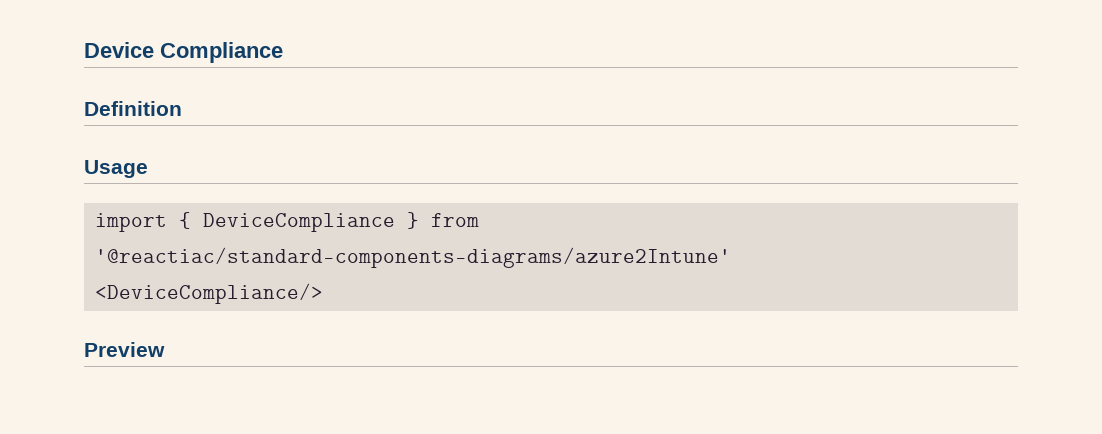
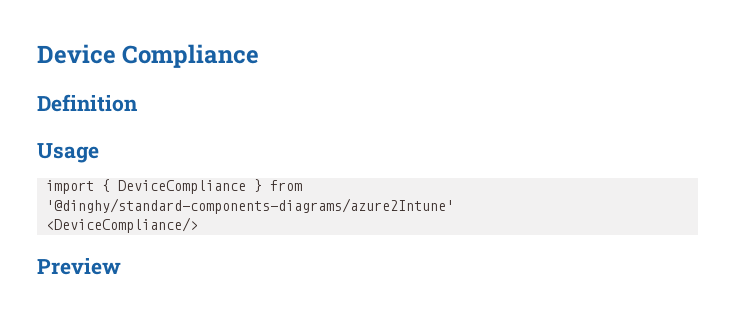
- import { DeviceCompliance } from '@reactiac/standard-components-diagrams/azure2Intune'
+ import { DeviceCompliance } from '@dinghy/standard-components-diagrams/azure2Intune'

